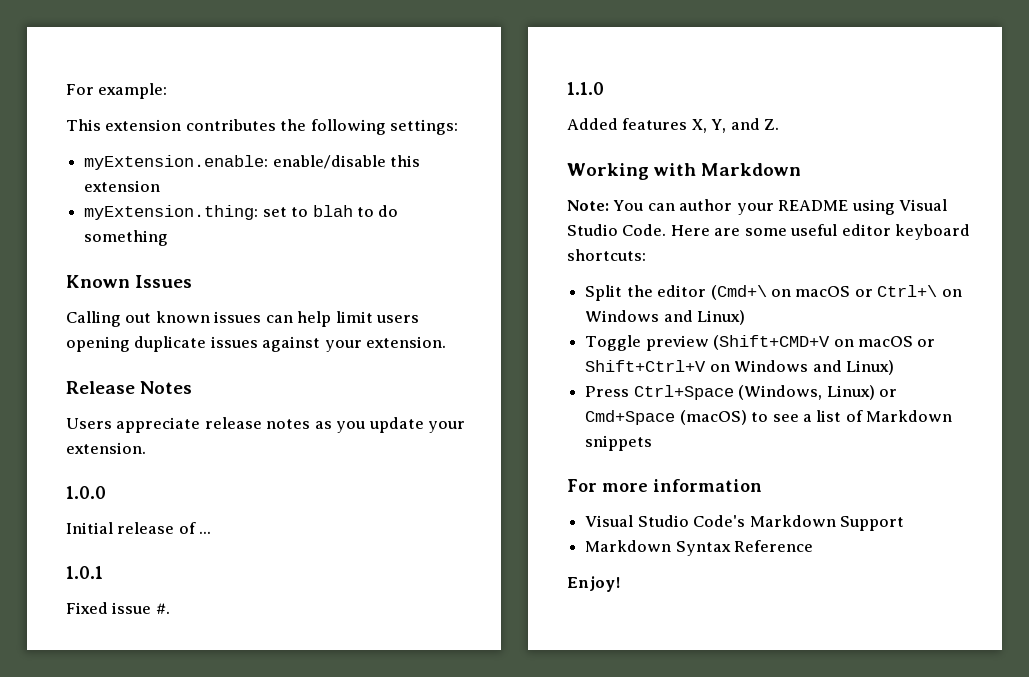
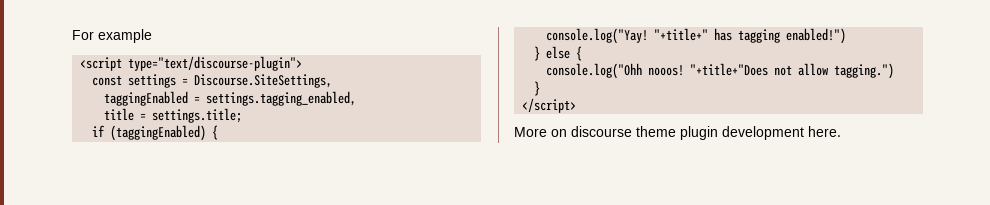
- For example:
- This extension contributes the following settings:
- myExtension.enable: enable/disable this extension
- myExtension.thing: set to blah to do something
- Known Issues
- Calling out known issues can help limit users opening duplicate issues against your extension.
- Release Notes
- Users appreciate release notes as you update your extension.
- 1.0.0
- Initial release of ...
- 1.0.1
- Fixed issue #.
- 1.1.0
- Added features X, Y, and Z.
- Working with Markdown
- Note: You can author your README using Visual Studio Code. Here are some useful editor keyboard shortcuts:
- Split the editor (Cmd+\ on macOS or Ctrl+\ on Windows and Linux)
- Toggle preview (Shift+CMD+V on macOS or Shift+Ctrl+V on Windows and Linux)
- Press Ctrl+Space (Windows, Linux) or Cmd+Space (macOS) to see a list of Markdown snippets
- For more information
- Visual Studio Code's Markdown Support
- Markdown Syntax Reference
- Enjoy!
+ For example
+ <script type="text/discourse-plugin">
+ const settings = Discourse.SiteSettings,
+ taggingEnabled = settings.tagging_enabled,
+ title = settings.title;
+ if (taggingEnabled) {
+ console.log("Yay! "+title+" has tagging enabled!")
+ } else {
+ console.log("Ohh nooos! "+title+"Does not allow tagging.")
+ }
+ </script>
+ More on discourse theme plugin development here.

